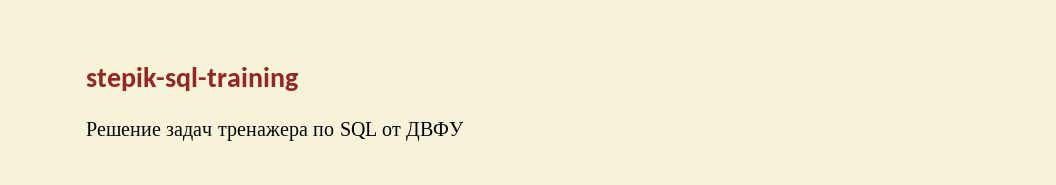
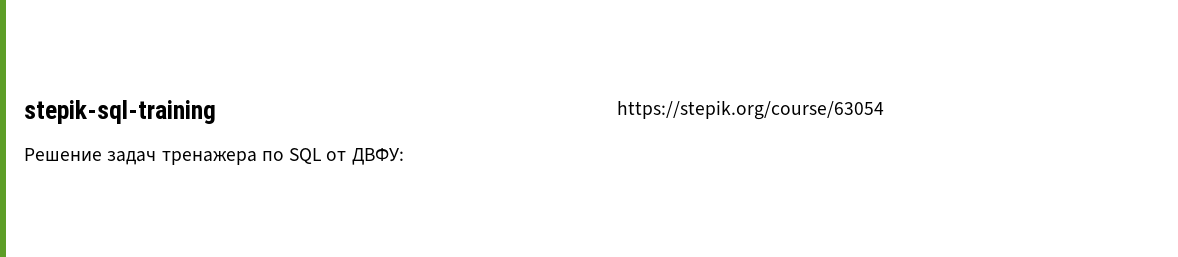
- Решение задач тренажера по SQL от ДВФУ
+ Решение задач тренажера по SQL от ДВФУ: https://stepik.org/course/63054

